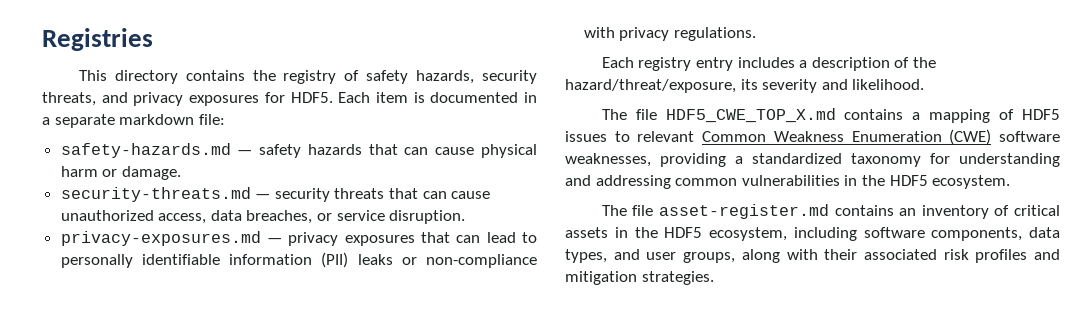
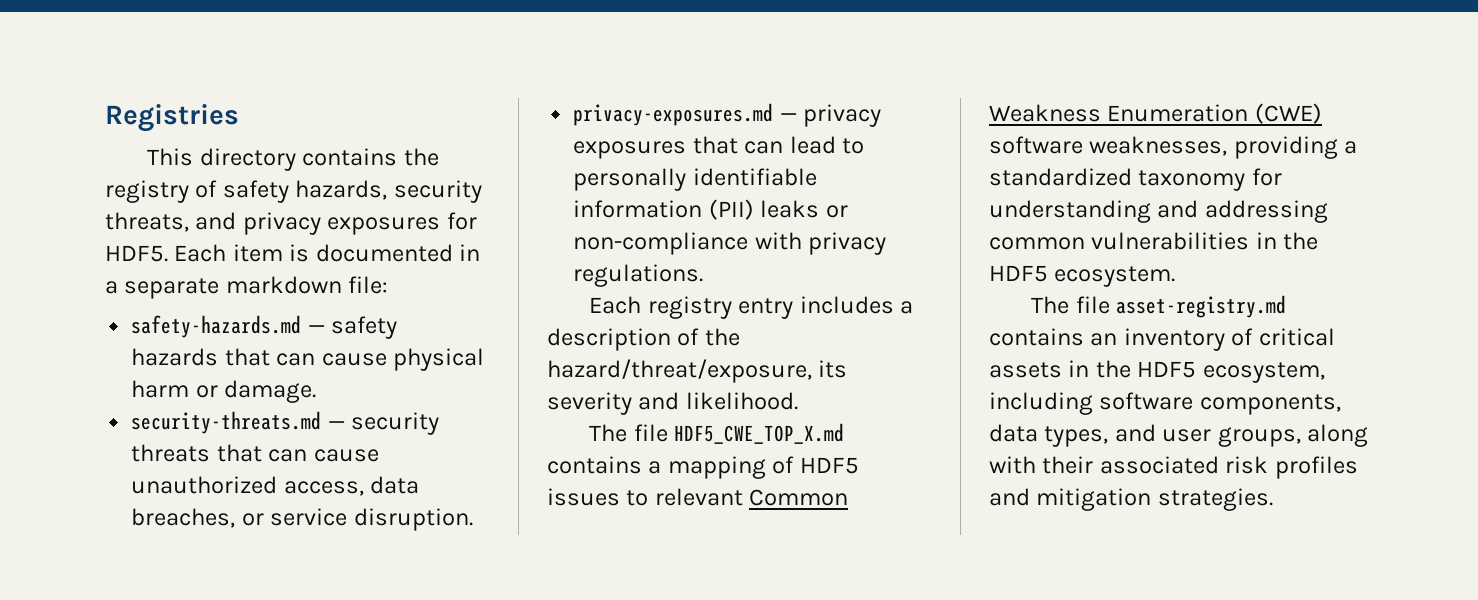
- The file asset-register.md contains an inventory of critical assets in the HDF5 ecosystem, including software components, data types, and user groups, along with their associated risk profiles and mitigation strategies.
+ The file asset-registry.md contains an inventory of critical assets in the HDF5 ecosystem, including software components, data types, and user groups, along with their associated risk profiles and mitigation strategies.

